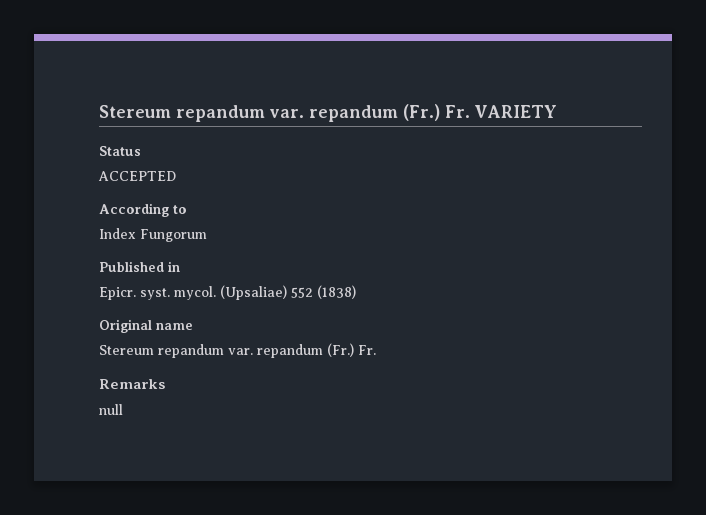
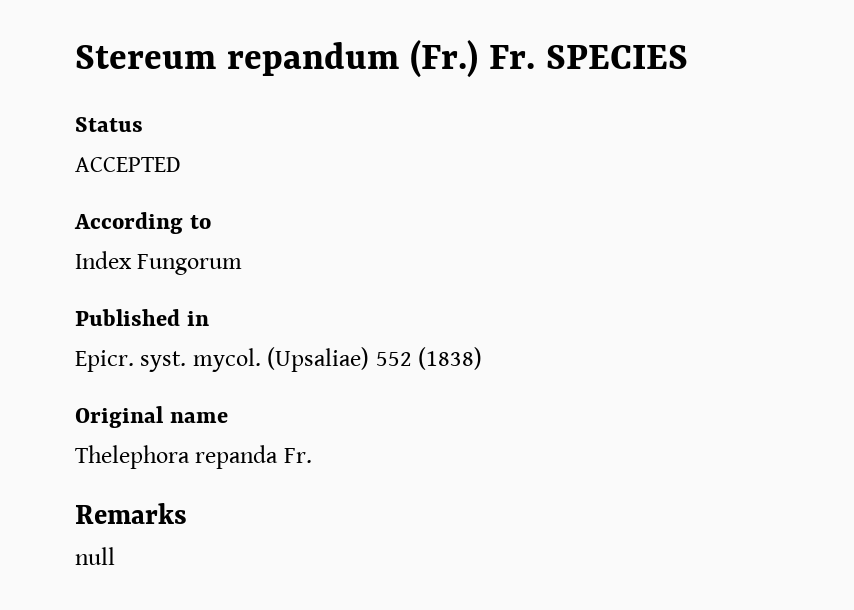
- Stereum repandum var. repandum (Fr.) Fr. VARIETY
+ Stereum repandum (Fr.) Fr. SPECIES
  Original name
- Stereum repandum var. repandum (Fr.) Fr.
+ Thelephora repanda Fr.

